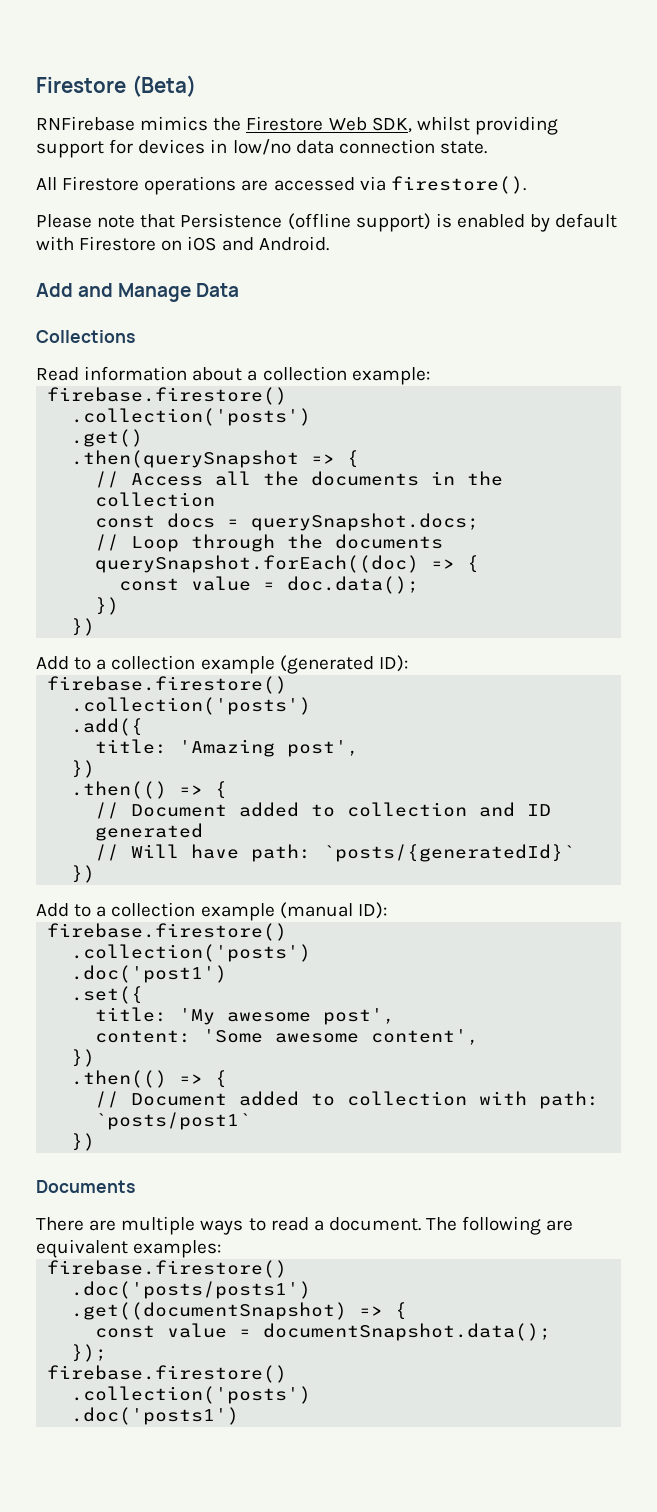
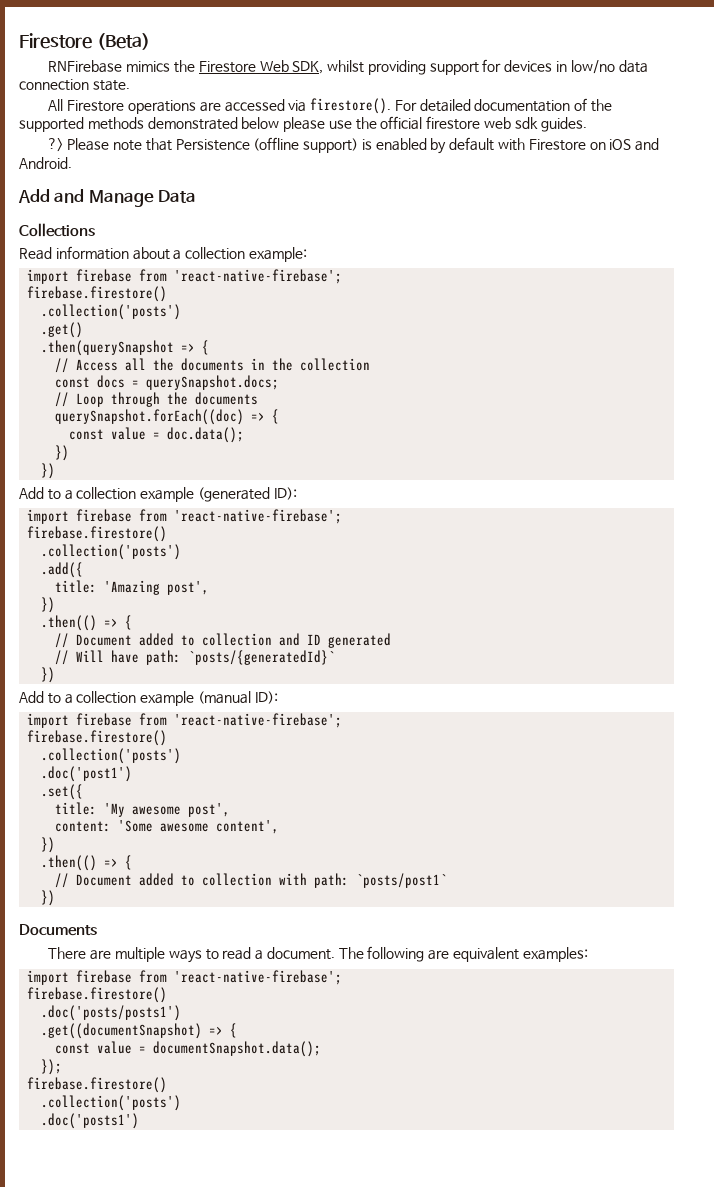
- All Firestore operations are accessed via firestore().
- Please note that Persistence (offline support) is enabled by default with Firestore on iOS and Android.
+ All Firestore operations are accessed via firestore(). For detailed documentation of the supported methods demonstrated below please use the official firestore web sdk guides.
+ ?> Please note that Persistence (offline support) is enabled by default with Firestore on iOS and Android.
  Read information about a collection example:
+ import firebase from 'react-native-firebase';
  Add to a collection example (generated ID):
+ import firebase from 'react-native-firebase';
  Add to a collection example (manual ID):
+ import firebase from 'react-native-firebase';
  The following are equivalent examples:
+ import firebase from 'react-native-firebase';

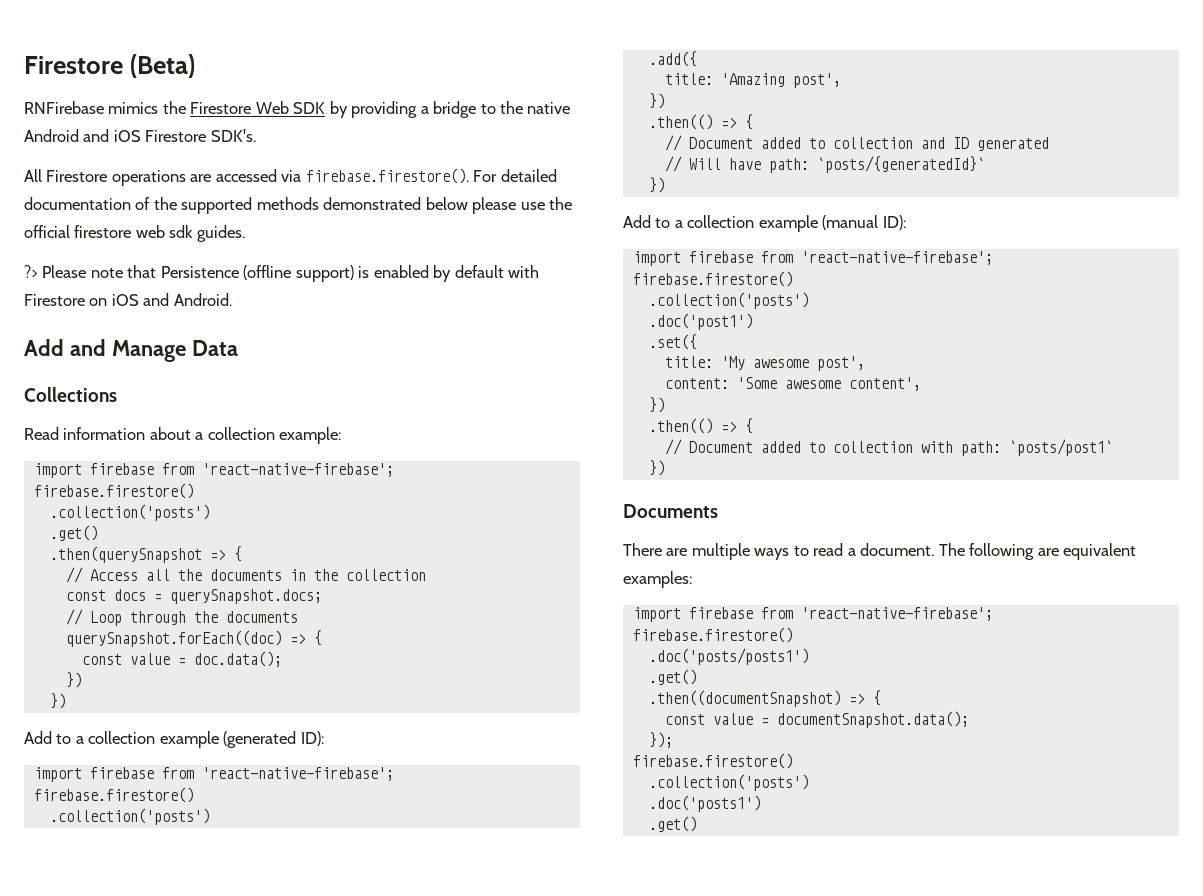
- RNFirebase mimics the Firestore Web SDK, whilst providing support for devices in low/no data connection state.
+ RNFirebase mimics the Firestore Web SDK by providing a bridge to the native Android and iOS Firestore SDK's.
- All Firestore operations are accessed via firestore(). For detailed documentation of the supported methods demonstrated below please use the official firestore web sdk guides.
+ All Firestore operations are accessed via firebase.firestore(). For detailed documentation of the supported methods demonstrated below please use the official firestore web sdk guides.
  .doc('posts/posts1')
- .get((documentSnapshot) => {
+ .get()
+ .then((documentSnapshot) => {
  .doc('posts1')
+ .get()

